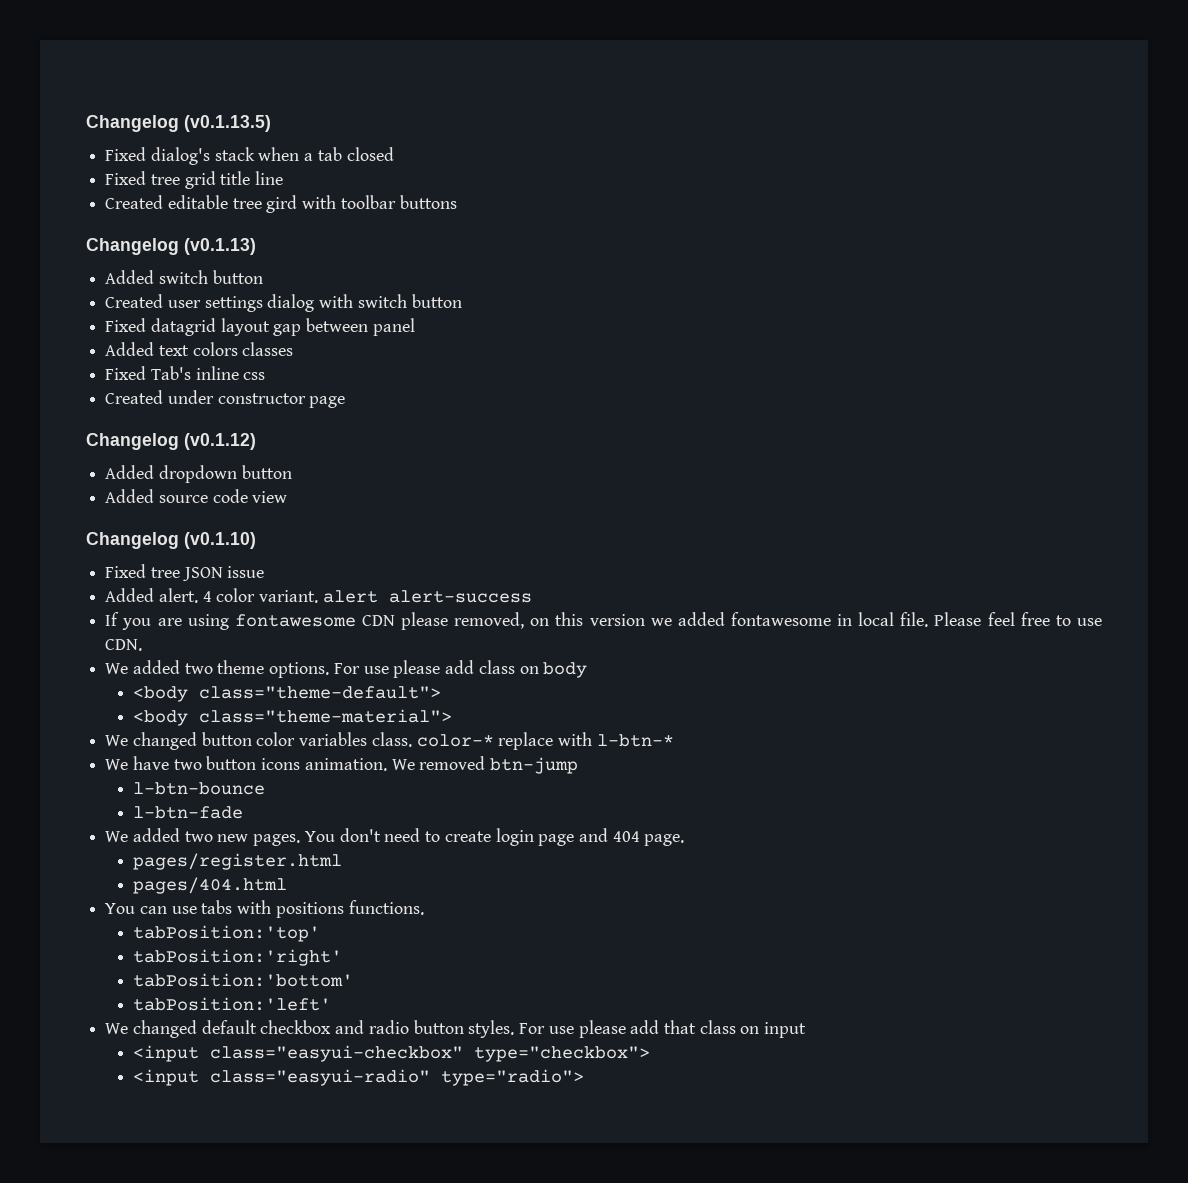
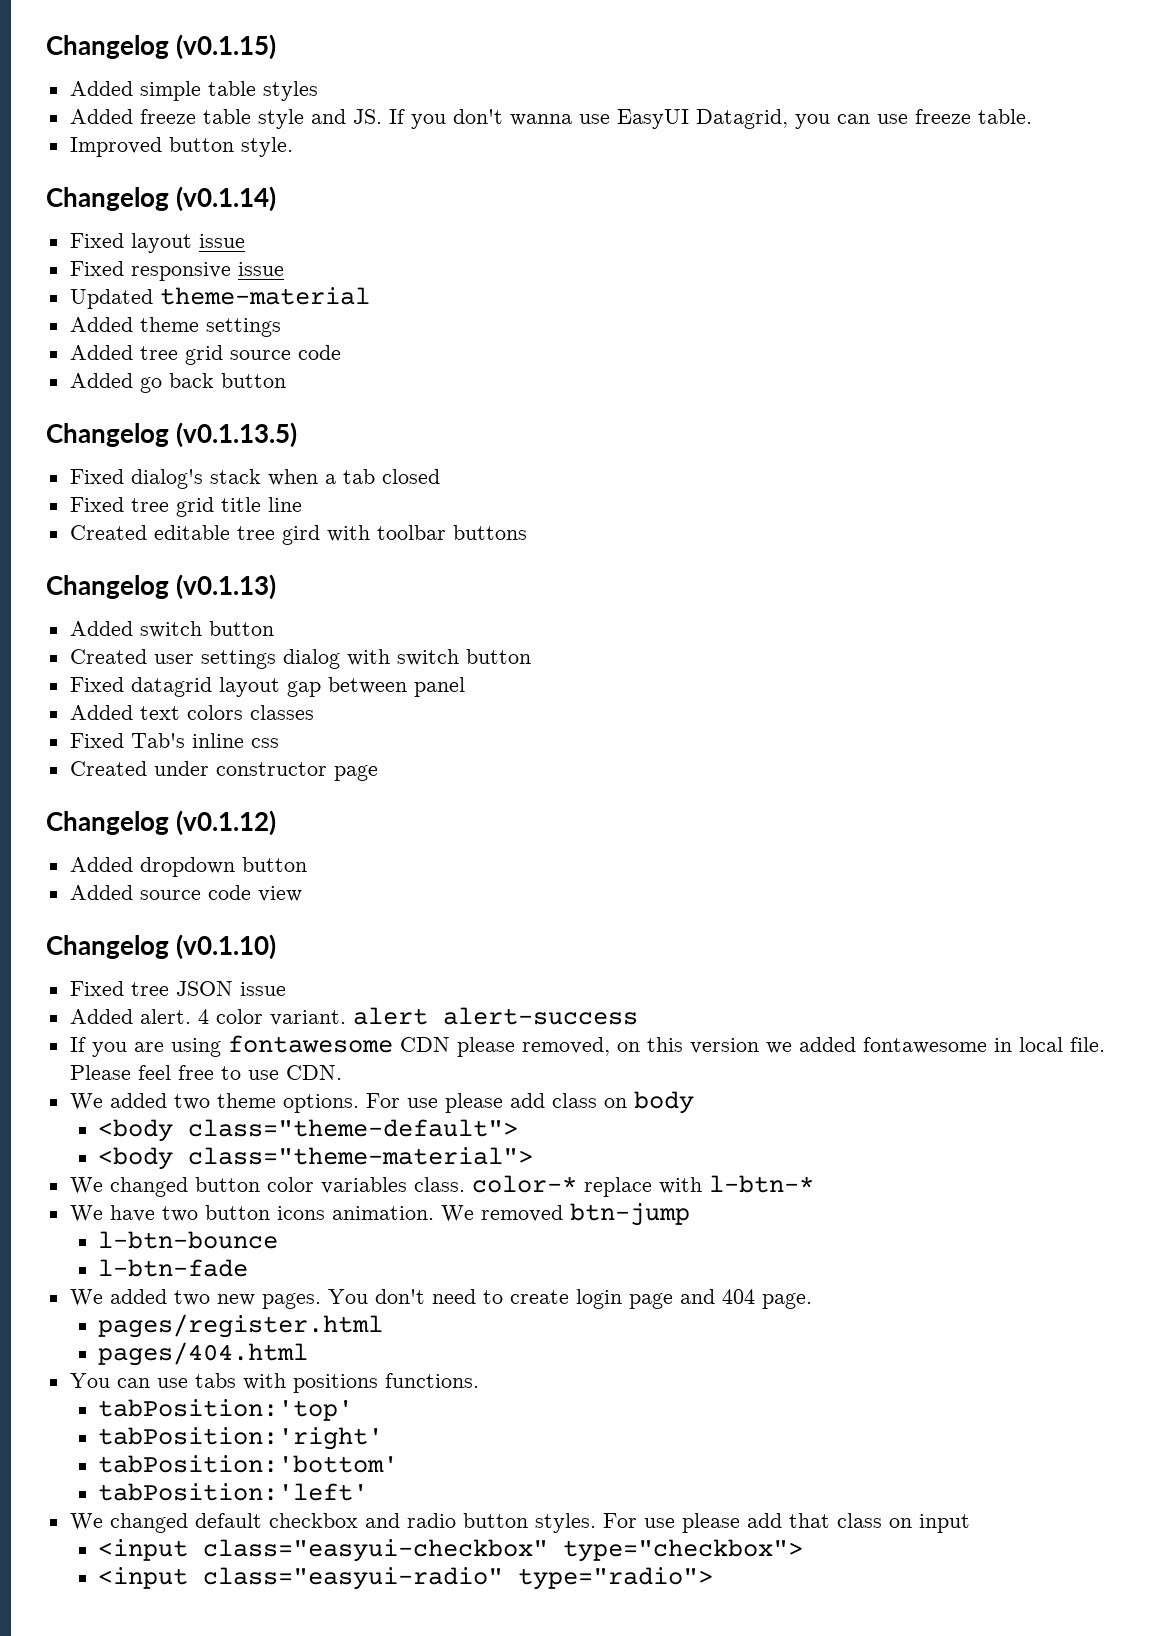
+ Changelog (v0.1.15)
+ Added simple table styles
+ Added freeze table style and JS. If you don't wanna use EasyUI Datagrid, you can use freeze table.
+ Improved button style.
+ Changelog (v0.1.14)
+ Fixed layout issue
+ Fixed responsive issue
+ Updated theme-material
+ Added theme settings
+ Added tree grid source code
+ Added go back button

